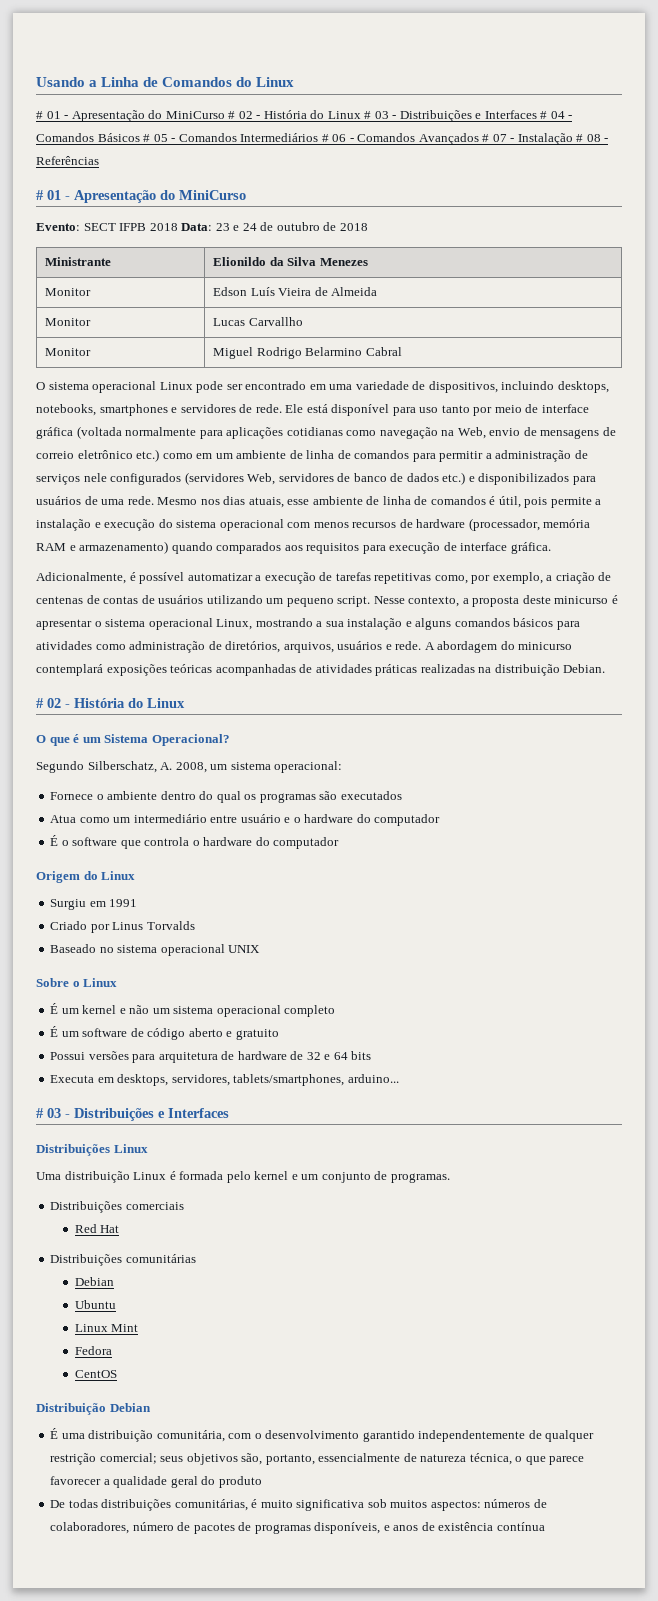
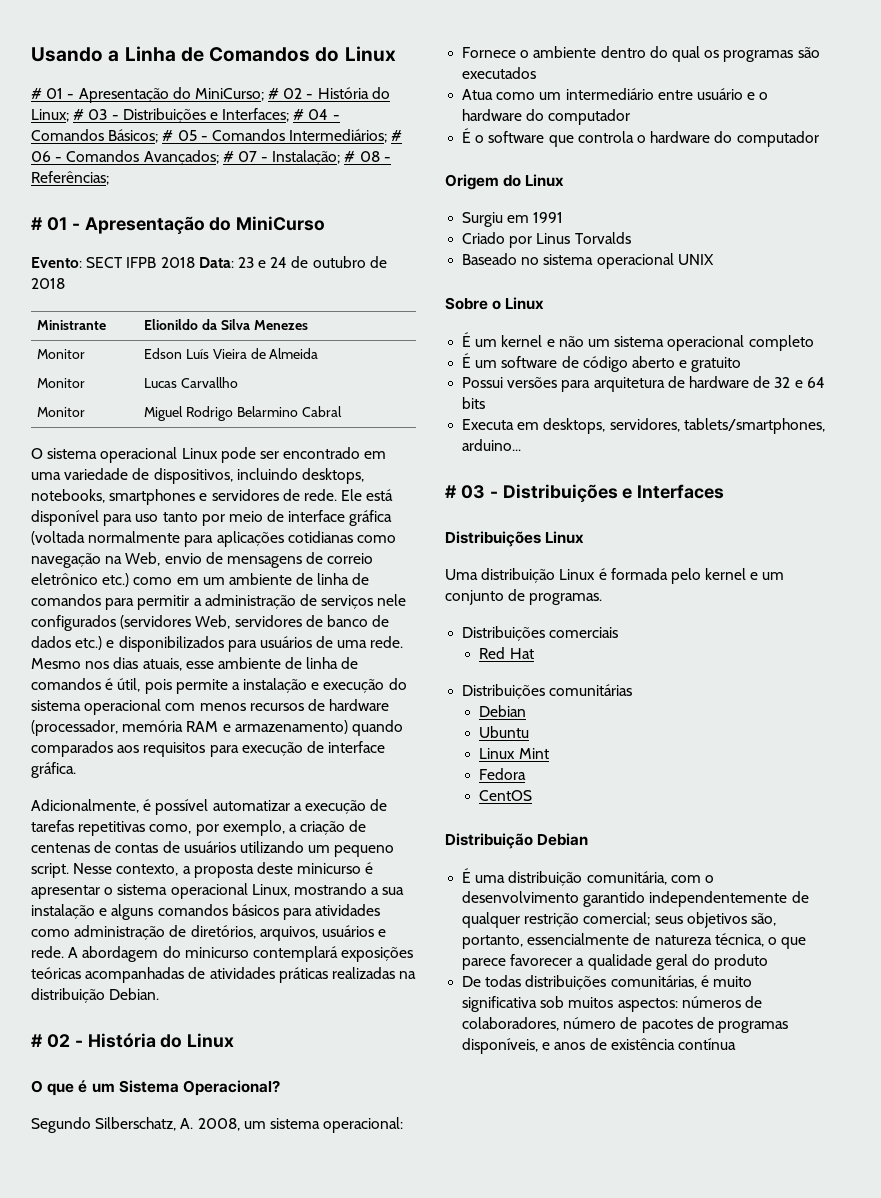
- # 01 - Apresentação do MiniCurso # 02 - História do Linux # 03 - Distribuições e Interfaces # 04 - Comandos Básicos # 05 - Comandos Intermediários # 06 - Comandos Avançados # 07 - Instalação # 08 - Referências
+ # 01 - Apresentação do MiniCurso; # 02 - História do Linux; # 03 - Distribuições e Interfaces; # 04 - Comandos Básicos; # 05 - Comandos Intermediários; # 06 - Comandos Avançados; # 07 - Instalação; # 08 - Referências;

